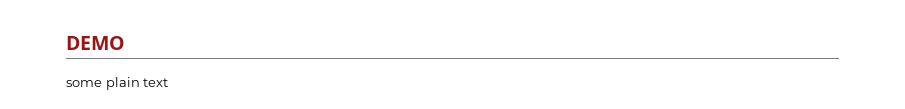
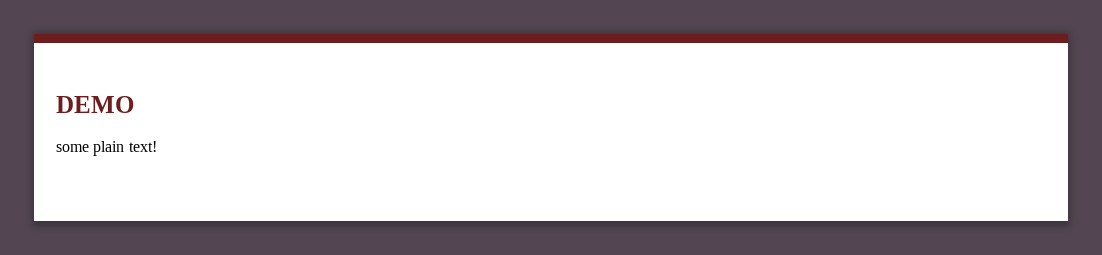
- some plain text
+ some plain text!

